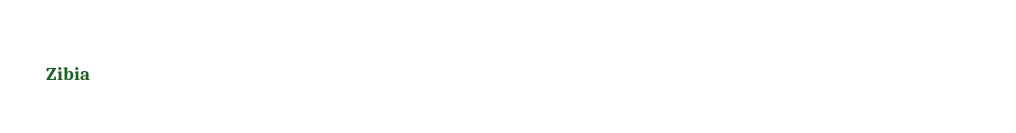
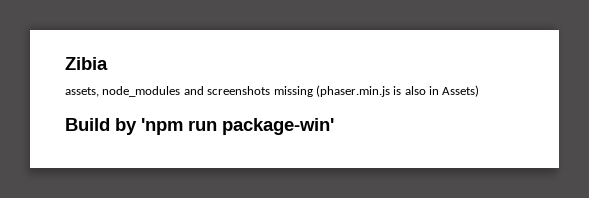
+ assets, node_modules and screenshots missing (phaser.min.js is also in Assets)
+ Build by 'npm run package-win'

